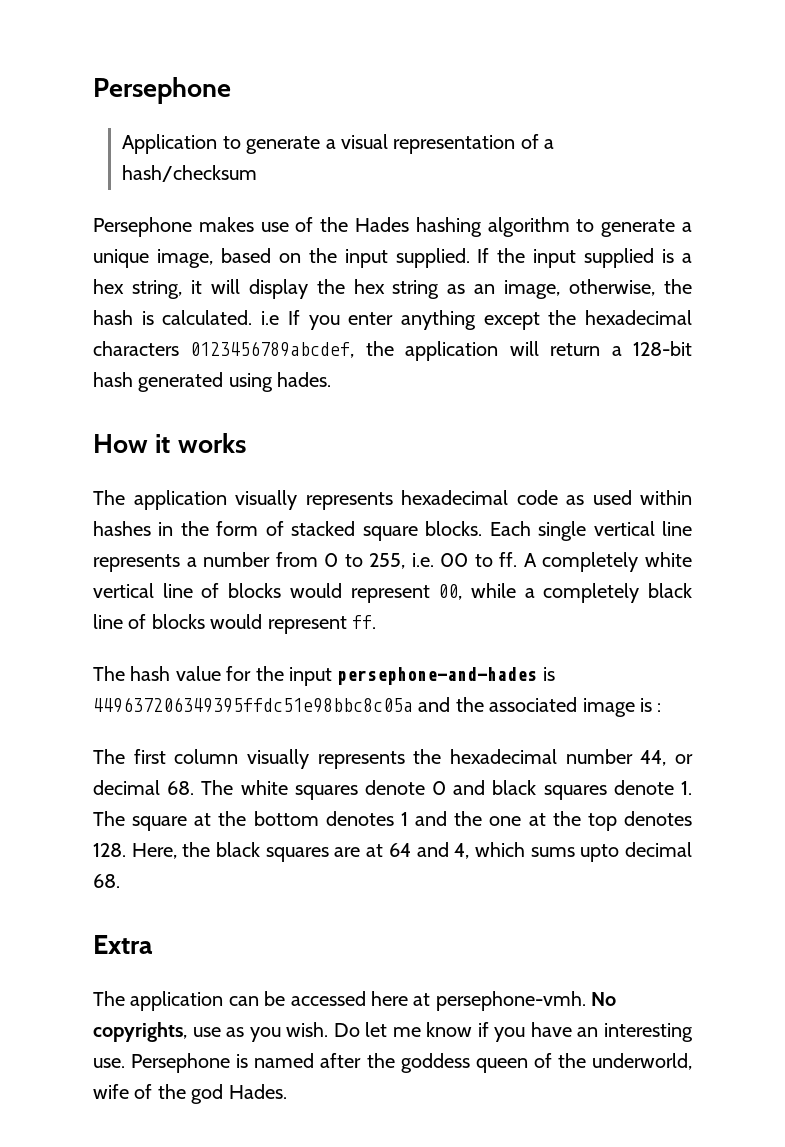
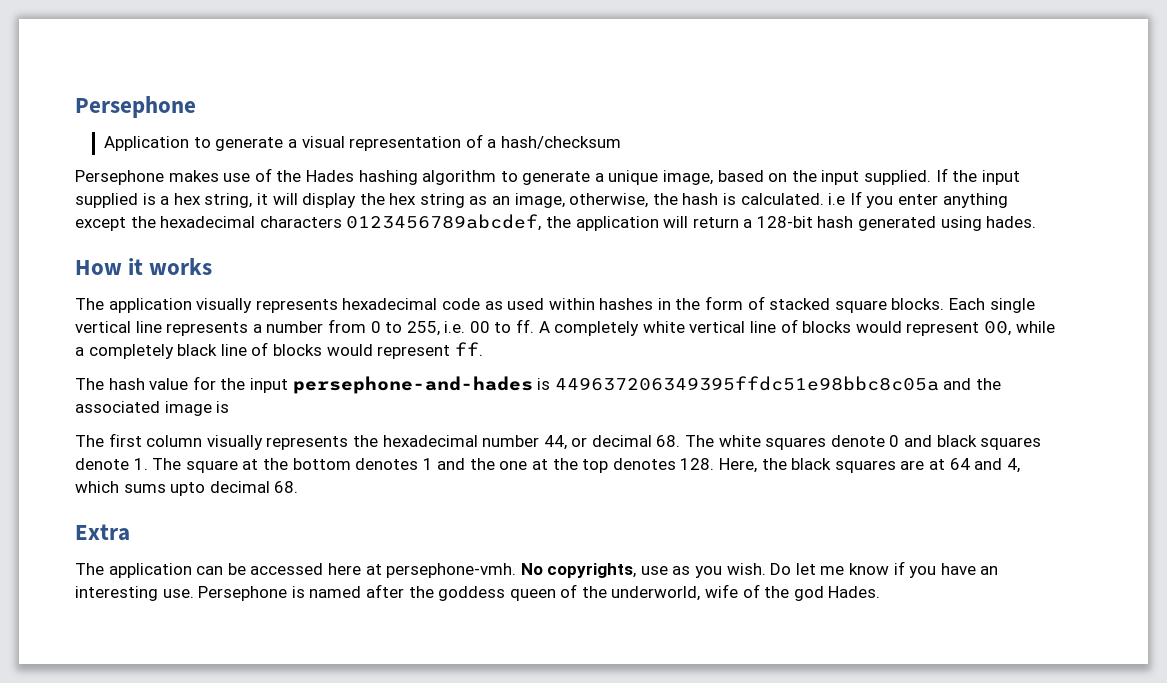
- The hash value for the input persephone-and-hades is 449637206349395ffdc51e98bbc8c05a and the associated image is :
+ The hash value for the input persephone-and-hades is 449637206349395ffdc51e98bbc8c05a and the associated image is

